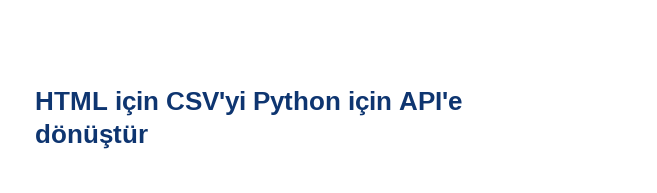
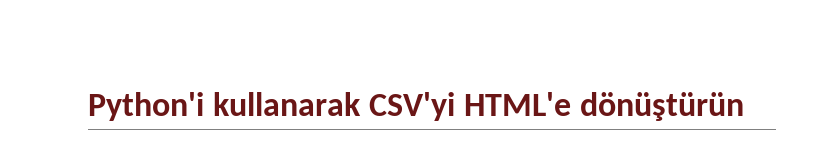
- HTML için CSV'yi Python için API'e dönüştür
+ Python'i kullanarak CSV'yi HTML'e dönüştürün

